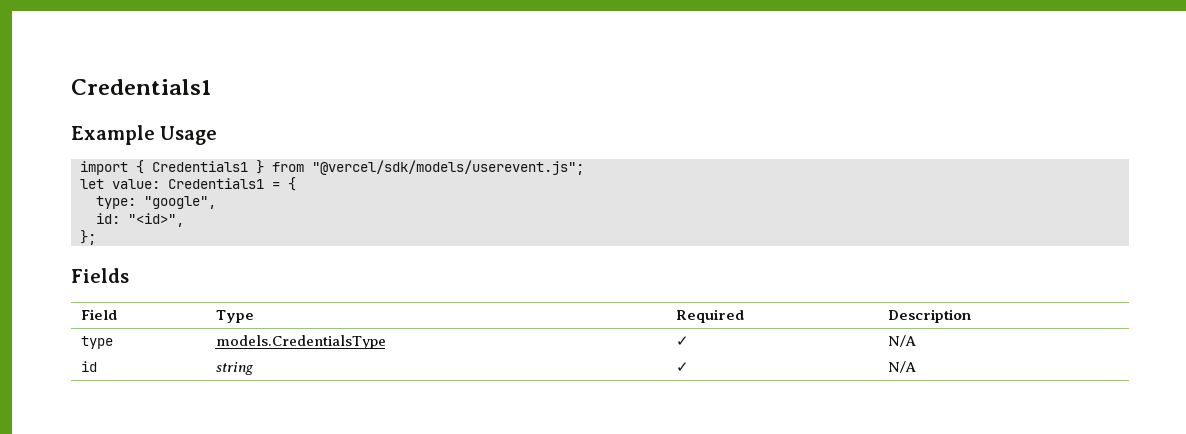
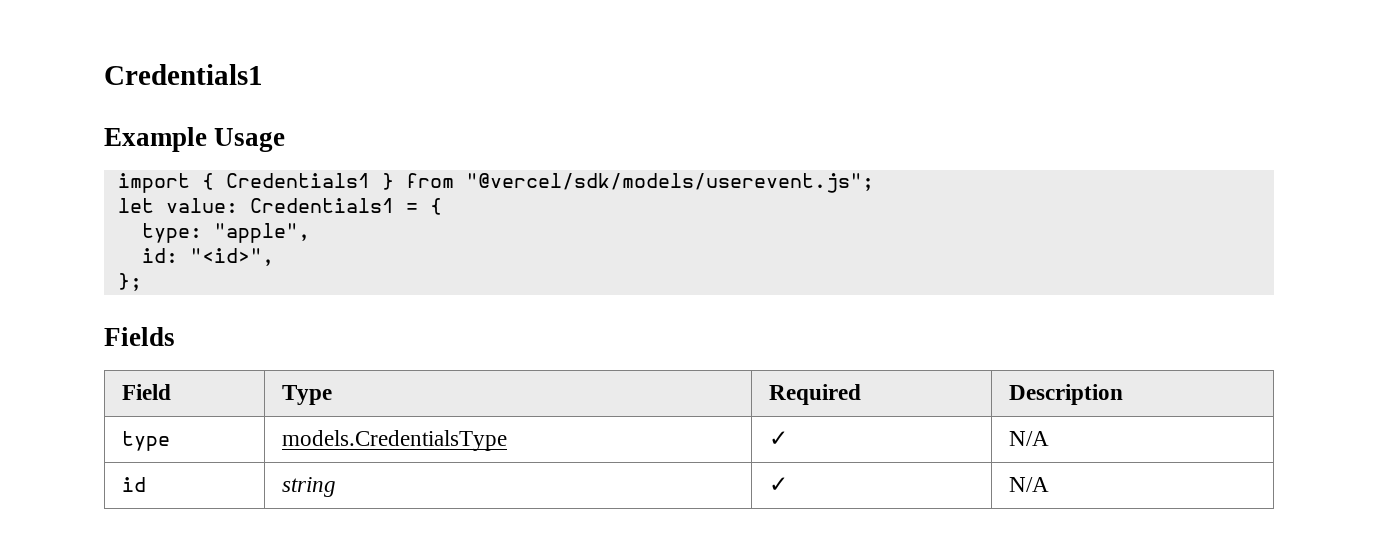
- type: "google",
+ type: "apple",

